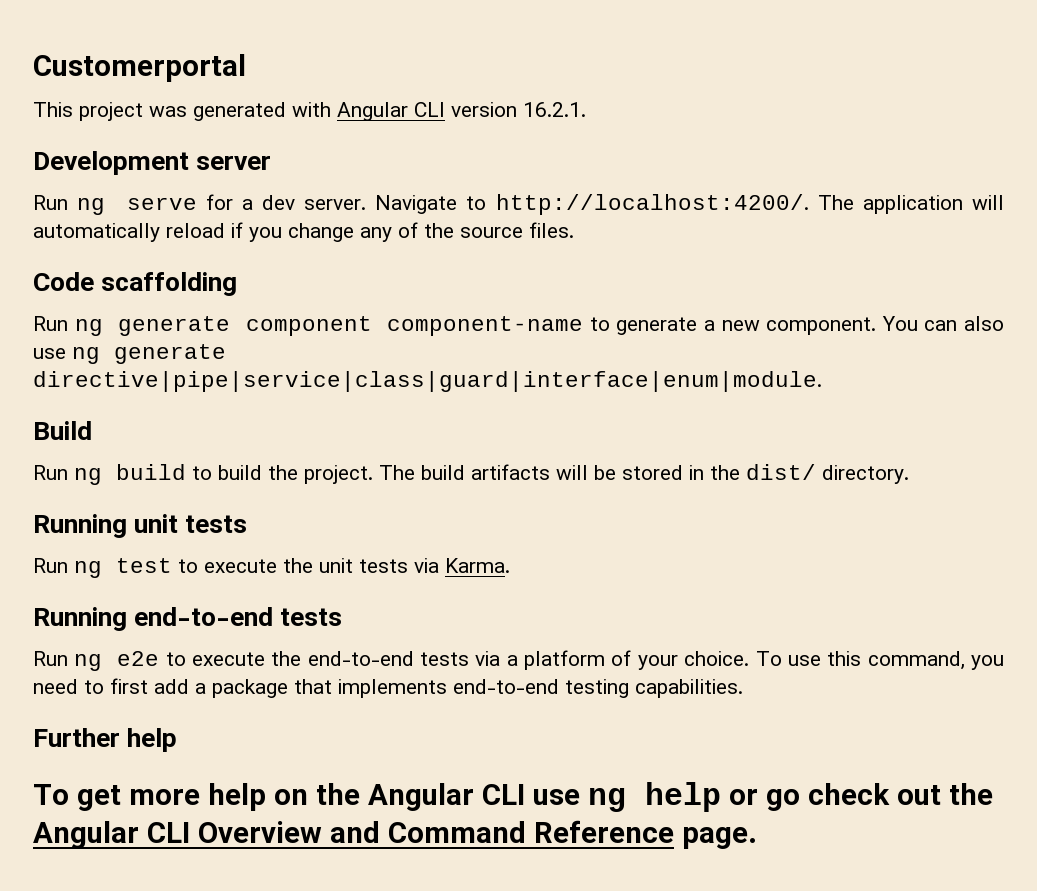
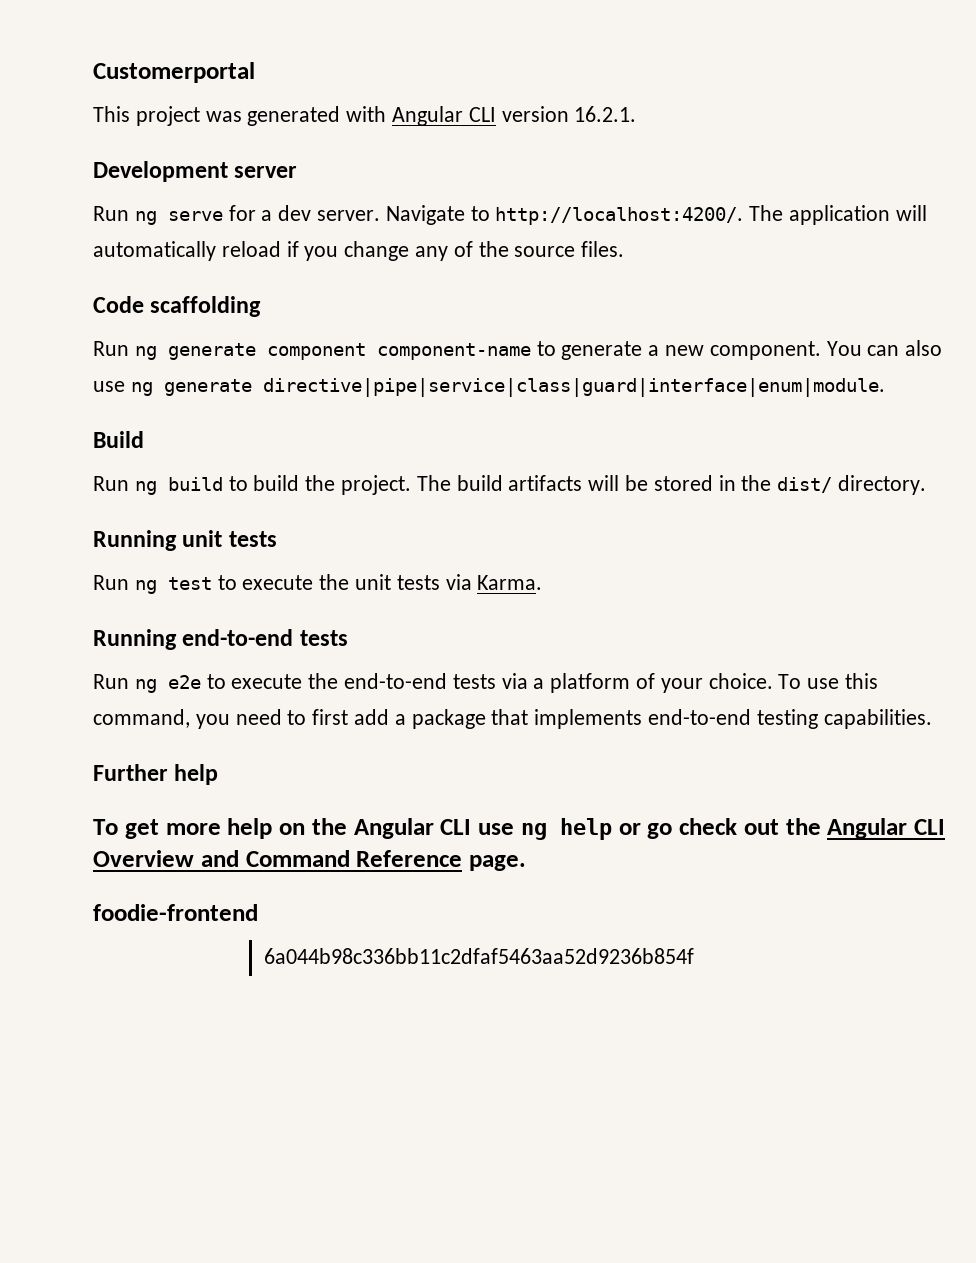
+ foodie-frontend
+ 6a044b98c336bb11c2dfaf5463aa52d9236b854f

